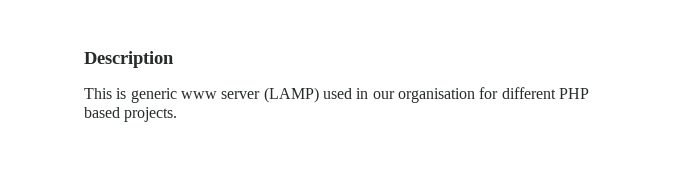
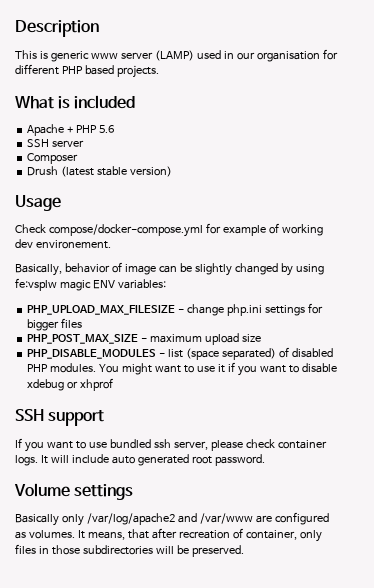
+ What is included
+ Apache + PHP 5.6
+ SSH server
+ Composer
+ Drush (latest stable version)
+ Usage
+ Check compose/docker-compose.yml for example of working dev environement.
+ Basically, behavior of image can be slightly changed by using fe:vsplw magic ENV variables:
+ PHP_UPLOAD_MAX_FILESIZE - change php.ini settings for bigger files
+ PHP_POST_MAX_SIZE - maximum upload size
+ PHP_DISABLE_MODULES - list (space separated) of disabled PHP modules. You might want to use it if you want to disable xdebug or xhprof
+ SSH support
+ If you want to use bundled ssh server, please check container logs. It will include auto generated root password.
+ Volume settings
+ Basically only /var/log/apache2 and /var/www are configured as volumes. It means, that after recreation of container, only files in those subdirectories will be preserved.

